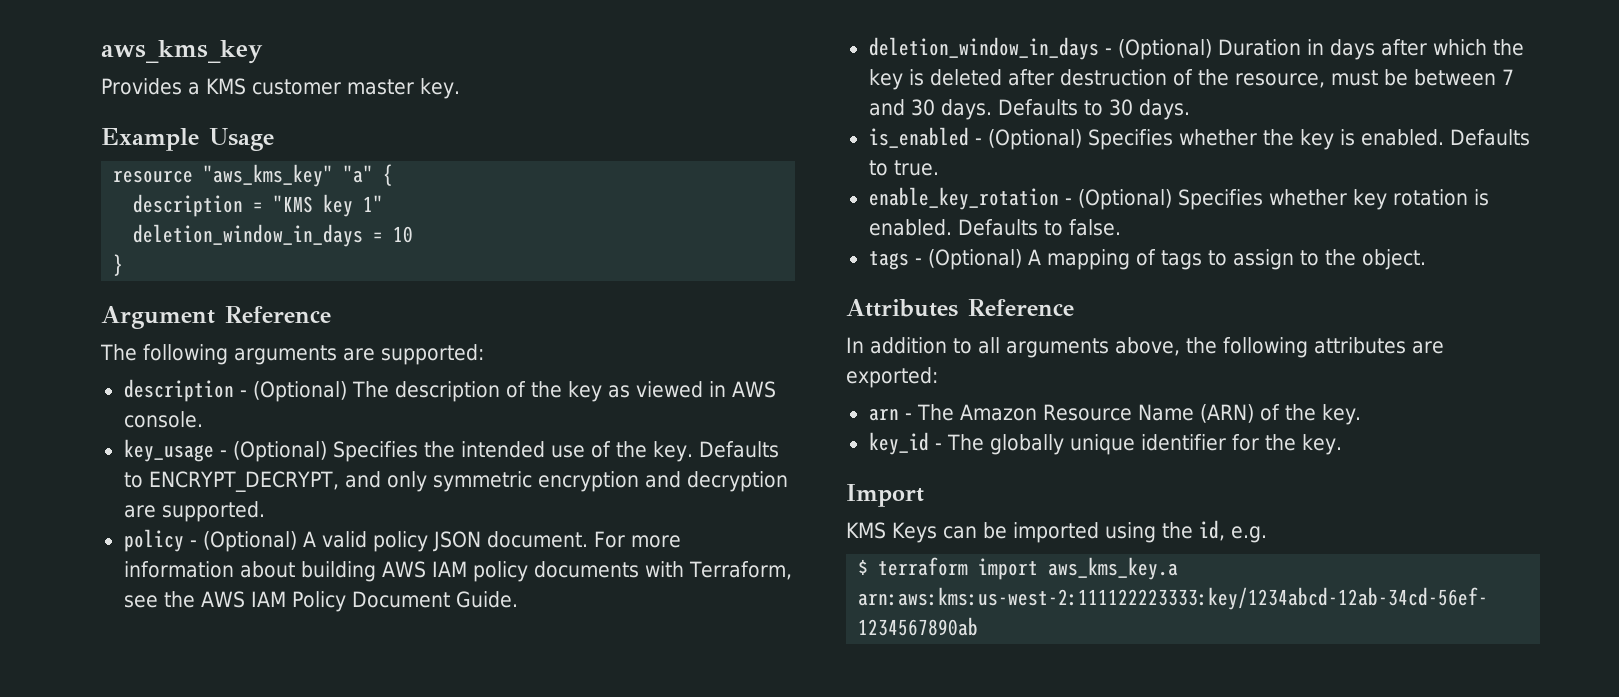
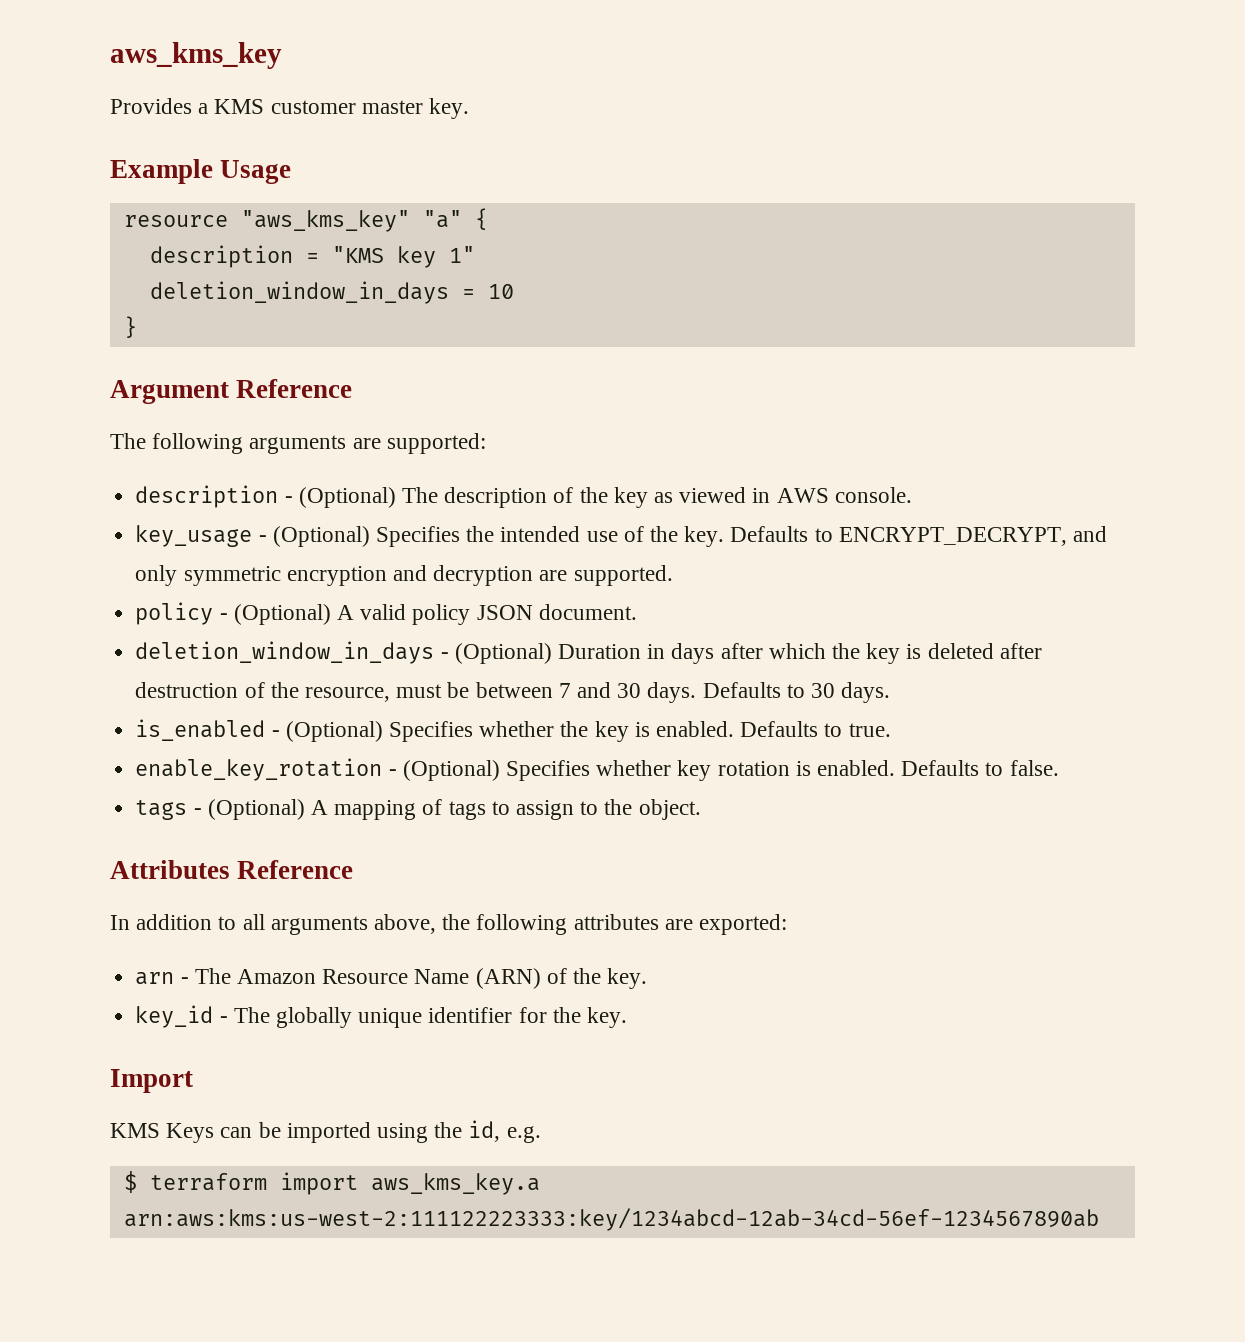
- For more information about building AWS IAM policy documents with Terraform, see the AWS IAM Policy Document Guide.

